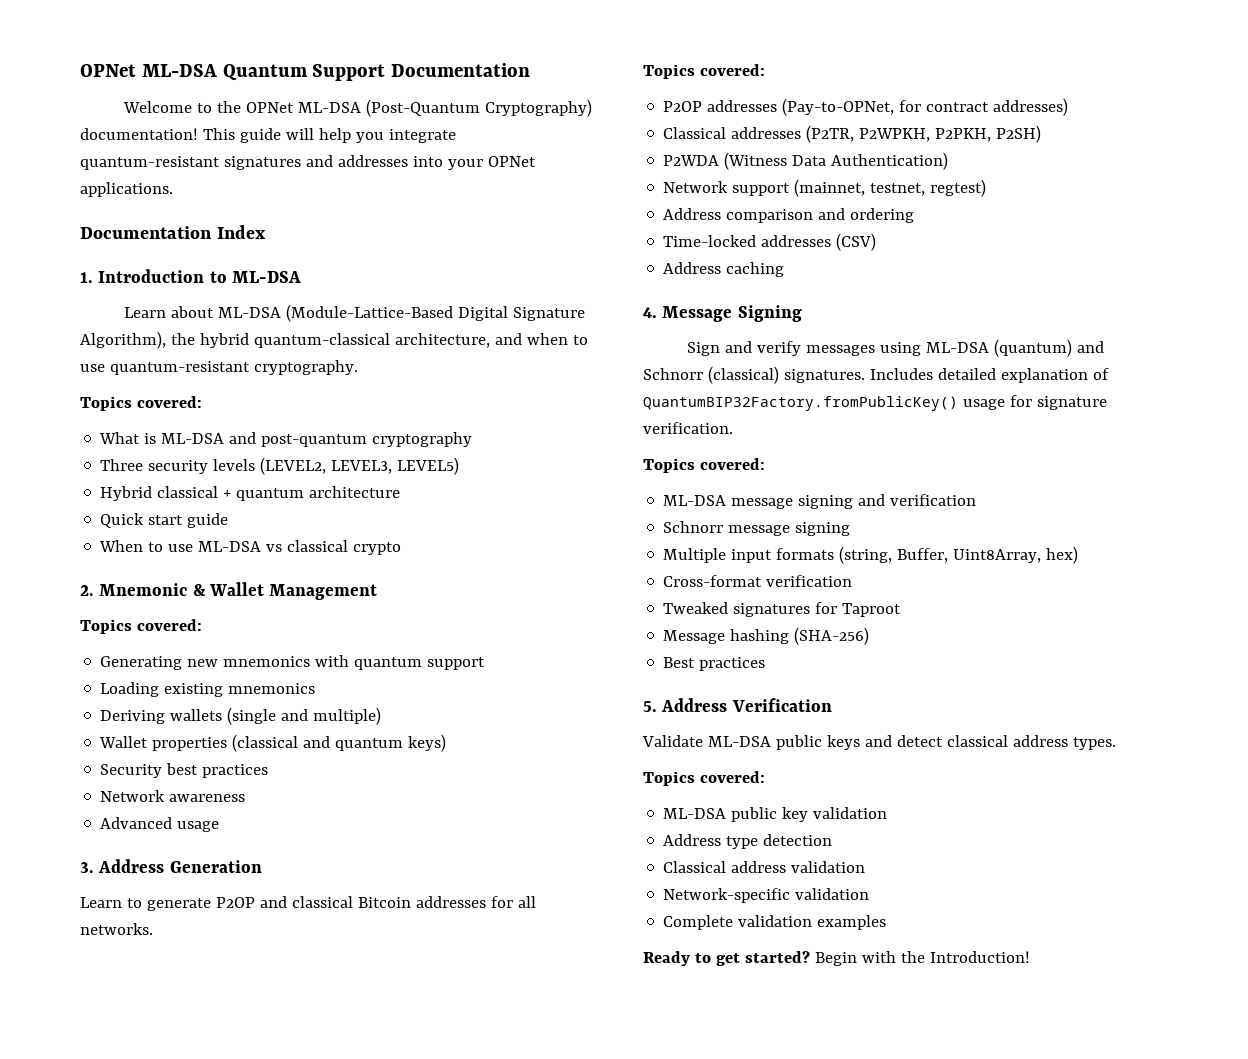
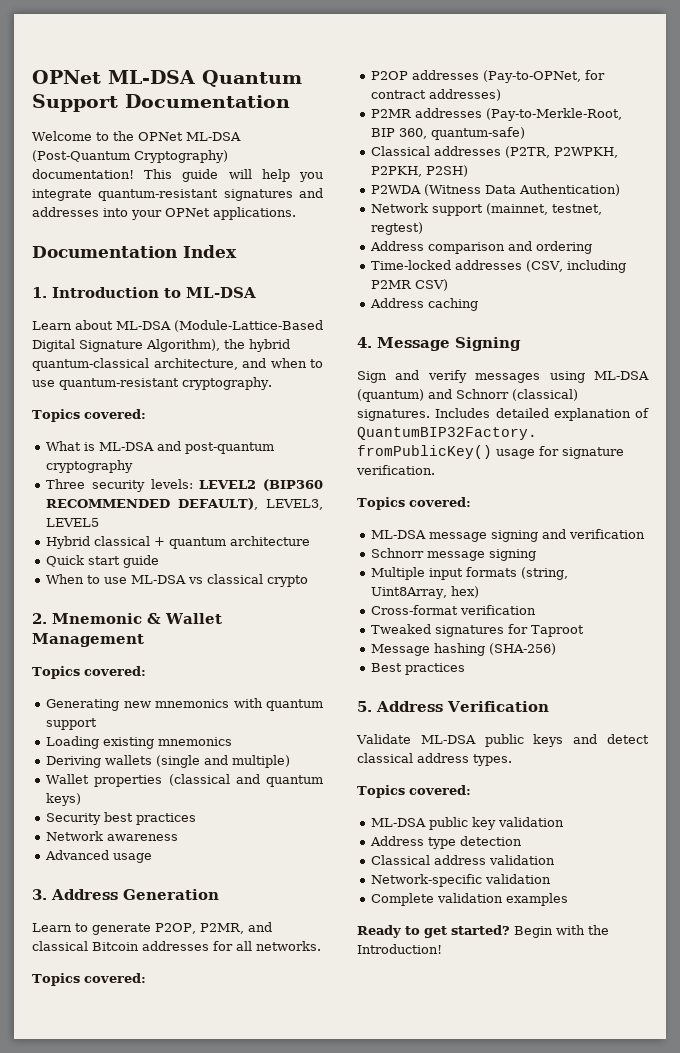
- Three security levels (LEVEL2, LEVEL3, LEVEL5)
+ Three security levels: LEVEL2 (BIP360 RECOMMENDED DEFAULT), LEVEL3, LEVEL5
- Learn to generate P2OP and classical Bitcoin addresses for all networks.
+ Learn to generate P2OP, P2MR, and classical Bitcoin addresses for all networks.
+ P2MR addresses (Pay-to-Merkle-Root, BIP 360, quantum-safe)
- Time-locked addresses (CSV)
+ Time-locked addresses (CSV, including P2MR CSV)
- Multiple input formats (string, Buffer, Uint8Array, hex)
+ Multiple input formats (string, Uint8Array, hex)

